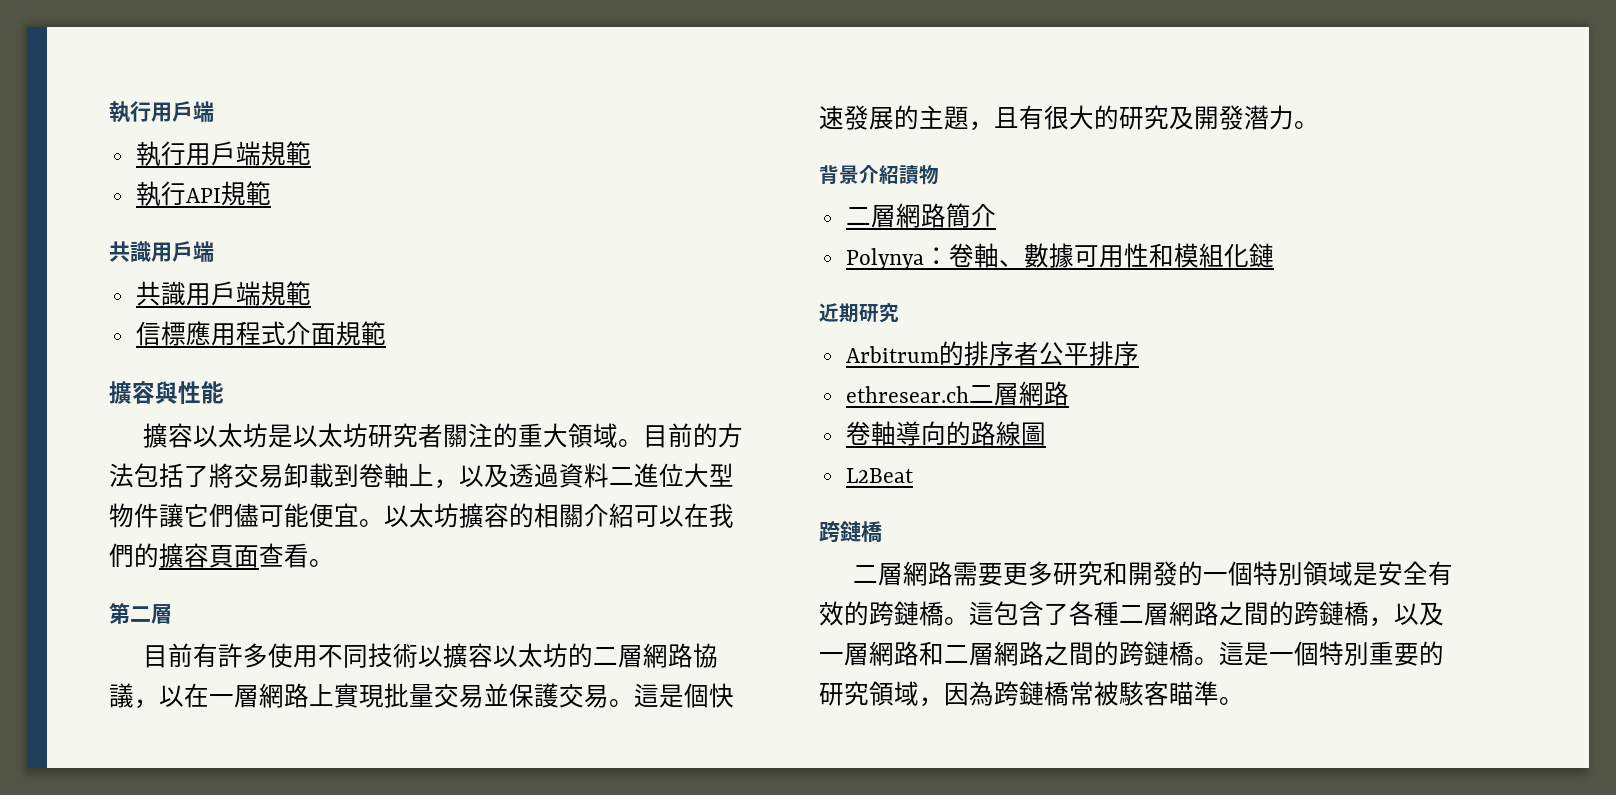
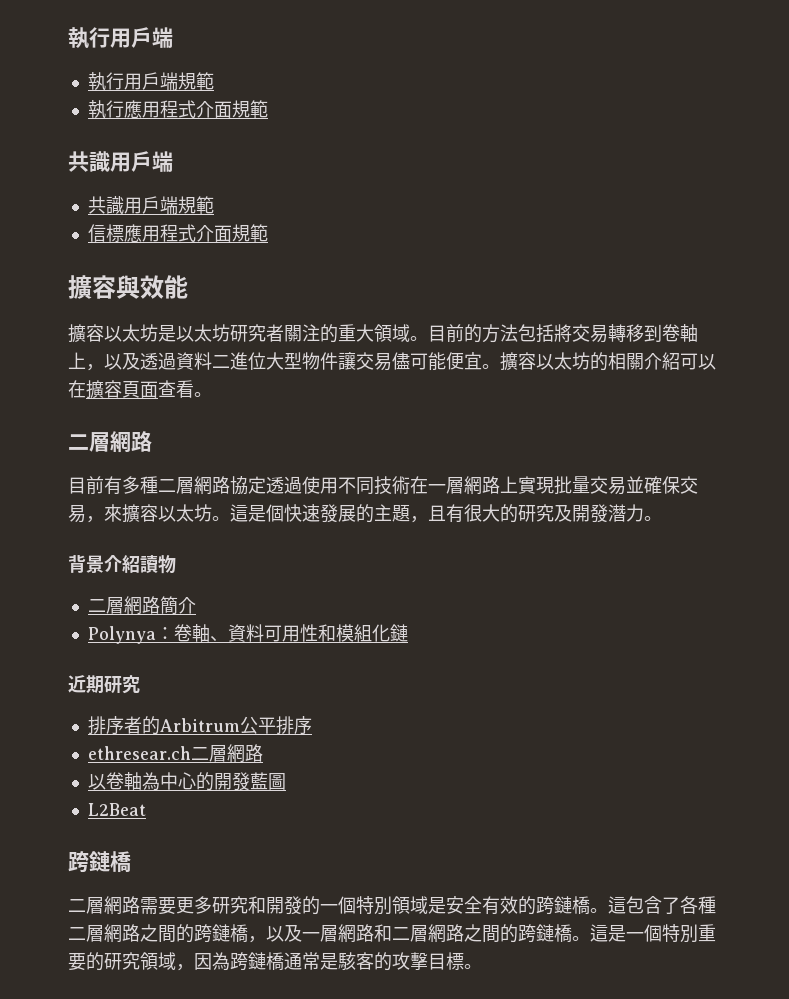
- 執行API規範
+ 執行應用程式介面規範
- 擴容與性能
+ 擴容與效能
- 目前的方法包括了將交易卸載到卷軸上，以及透過資料二進位大型物件讓它們儘可能便宜。
+ 目前的方法包括將交易轉移到卷軸上，以及透過資料二進位大型物件讓交易儘可能便宜。
- 以太坊擴容的相關介紹可以在我們的擴容頁面查看。
- 第二層
+ 擴容以太坊的相關介紹可以在擴容頁面查看。
+ 二層網路
- 目前有許多使用不同技術以擴容以太坊的二層網路協議，以在一層網路上實現批量交易並保護交易。
+ 目前有多種二層網路協定透過使用不同技術在一層網路上實現批量交易並確保交易，來擴容以太坊。
- Polynya：卷軸、數據可用性和模組化鏈
+ Polynya：卷軸、資料可用性和模組化鏈
- Arbitrum的排序者公平排序
+ 排序者的Arbitrum公平排序
- 卷軸導向的路線圖
+ 以卷軸為中心的開發藍圖
- 這是一個特別重要的研究領域，因為跨鏈橋常被駭客瞄準。
+ 這是一個特別重要的研究領域，因為跨鏈橋通常是駭客的攻擊目標。

